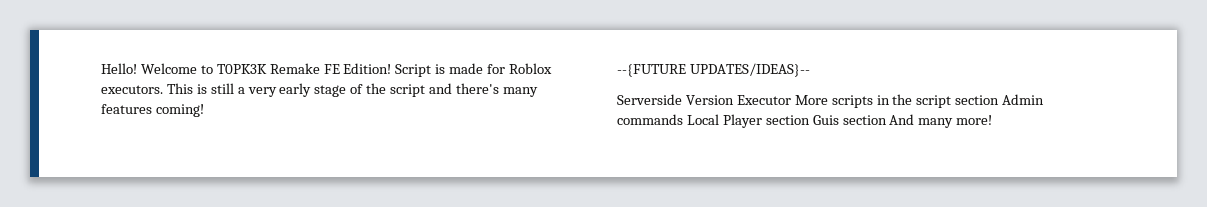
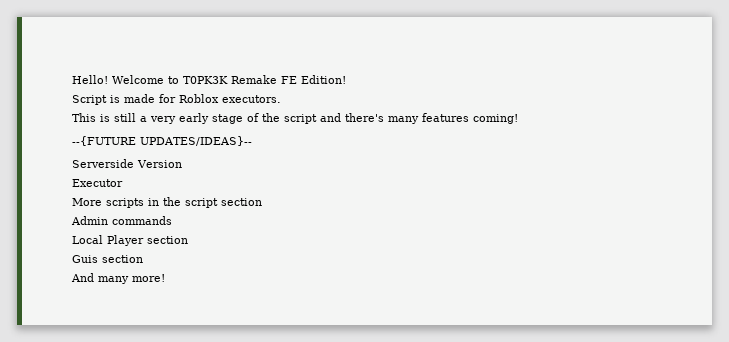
- Welcome to T0PK3K Remake FE Edition! Script is made for Roblox executors. This is still a very early stage of the script and there's many features coming!
+ Welcome to T0PK3K Remake FE Edition!
+ Script is made for Roblox executors.
+ This is still a very early stage of the script and there's many features coming!
- Serverside Version Executor More scripts in the script section Admin commands Local Player section Guis section And many more!
+ Serverside Version
+ Executor
+ More scripts in the script section
+ Admin commands
+ Local Player section
+ Guis section
+ And many more!

